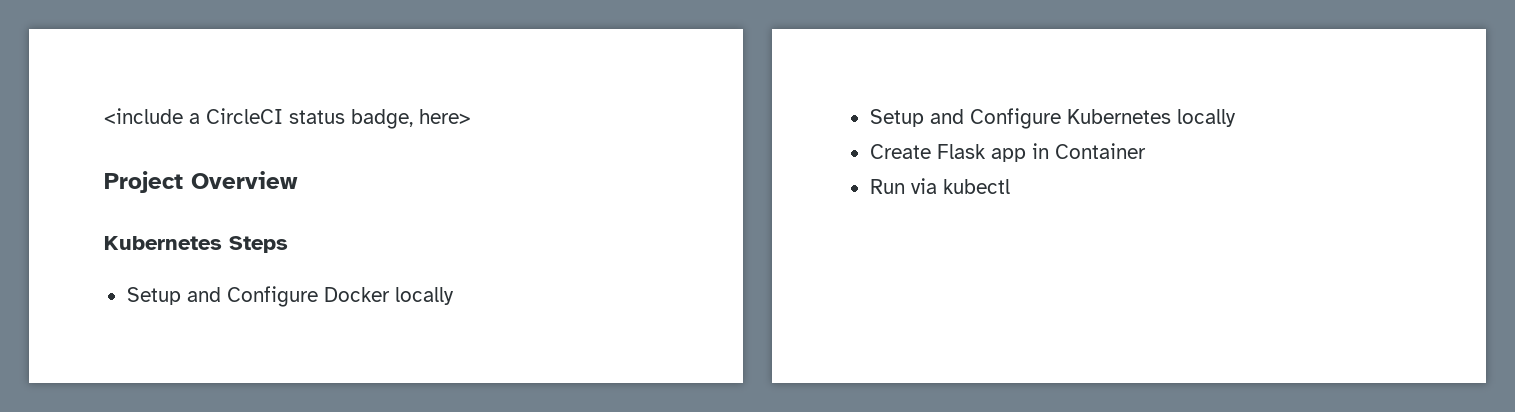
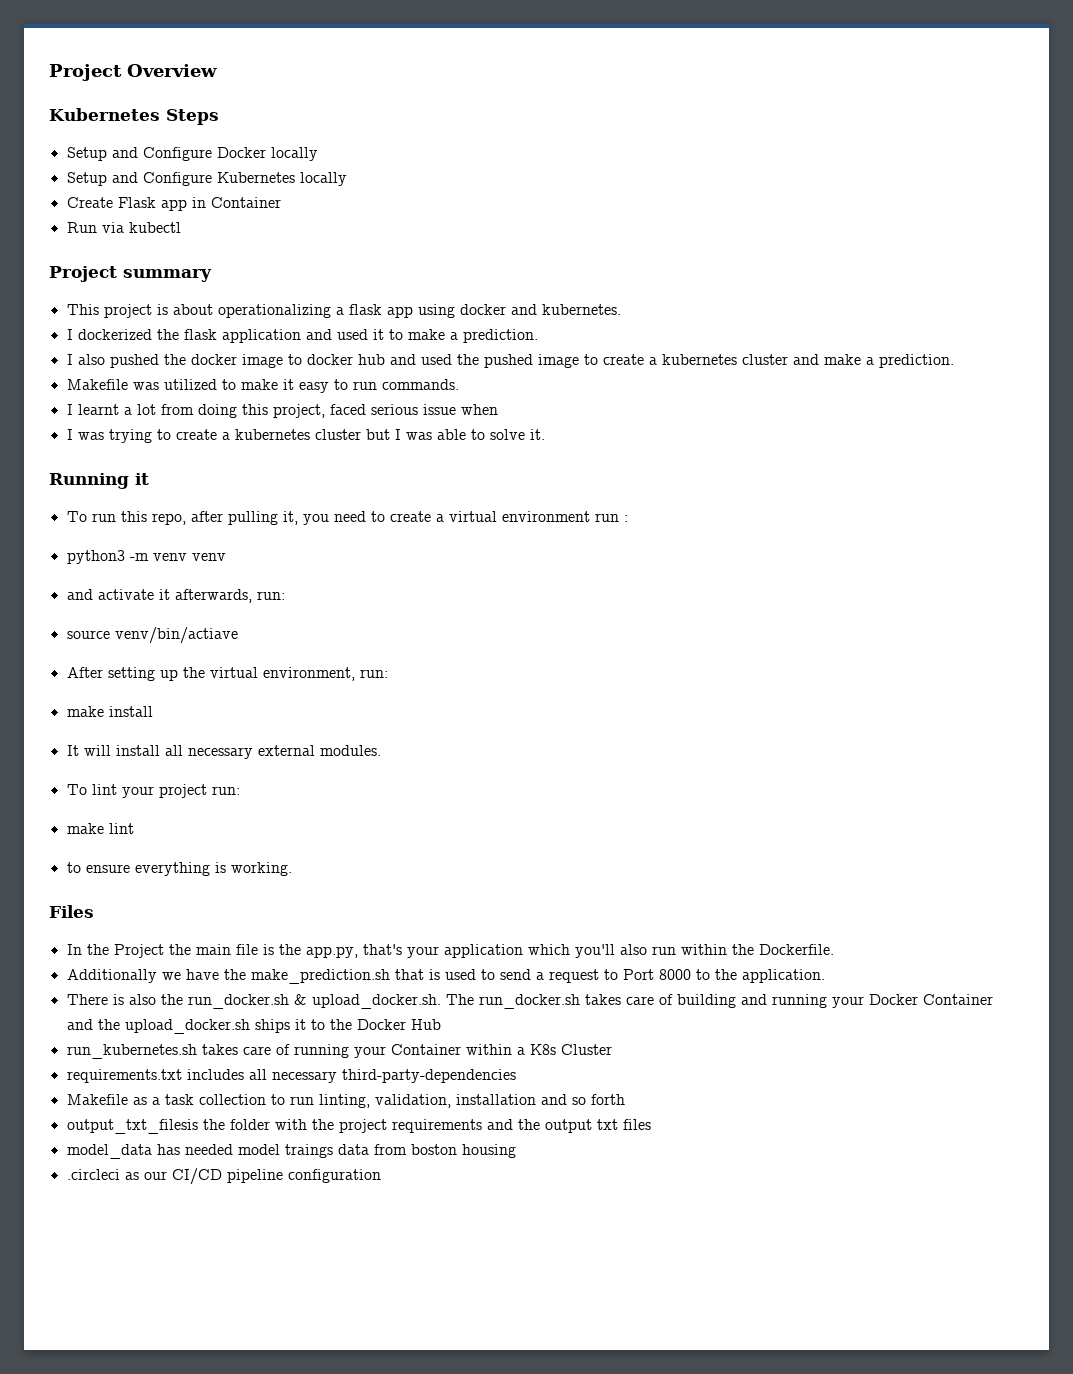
- <include a CircleCI status badge, here>
+ Project summary
+ This project is about operationalizing a flask app using docker and kubernetes.
+ I dockerized the flask application and used it to make a prediction.
+ I also pushed the docker image to docker hub and used the pushed image to create a kubernetes cluster and make a prediction.
+ Makefile was utilized to make it easy to run commands.
+ I learnt a lot from doing this project, faced serious issue when
+ I was trying to create a kubernetes cluster but I was able to solve it.
+ Running it
+ To run this repo, after pulling it, you need to create a virtual environment run :
+ python3 -m venv venv
+ and activate it afterwards, run:
+ source venv/bin/actiave
+ After setting up the virtual environment, run:
+ make install
+ It will install all necessary external modules.
+ To lint your project run:
+ make lint
+ to ensure everything is working.
+ Files
+ In the Project the main file is the app.py, that's your application which you'll also run within the Dockerfile.
+ Additionally we have the make_prediction.sh that is used to send a request to Port 8000 to the application.
+ There is also the run_docker.sh & upload_docker.sh. The run_docker.sh takes care of building and running your Docker Container and the upload_docker.sh ships it to the Docker Hub
+ run_kubernetes.sh takes care of running your Container within a K8s Cluster
+ requirements.txt includes all necessary third-party-dependencies
+ Makefile as a task collection to run linting, validation, installation and so forth
+ output_txt_filesis the folder with the project requirements and the output txt files
+ model_data has needed model traings data from boston housing
+ .circleci as our CI/CD pipeline configuration

